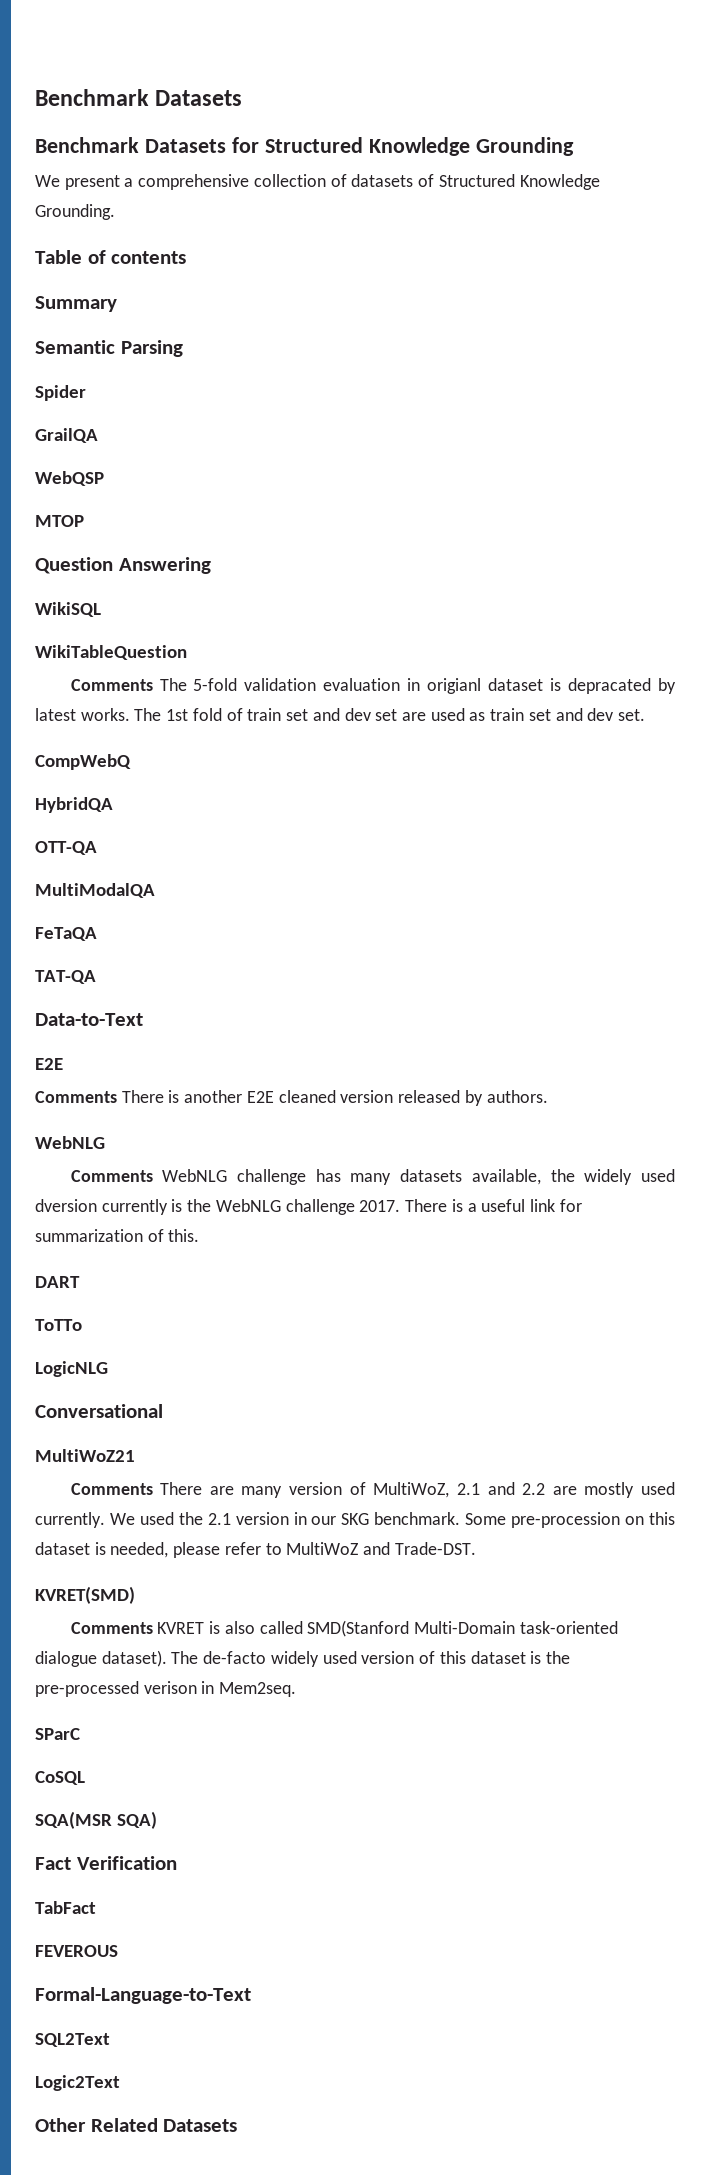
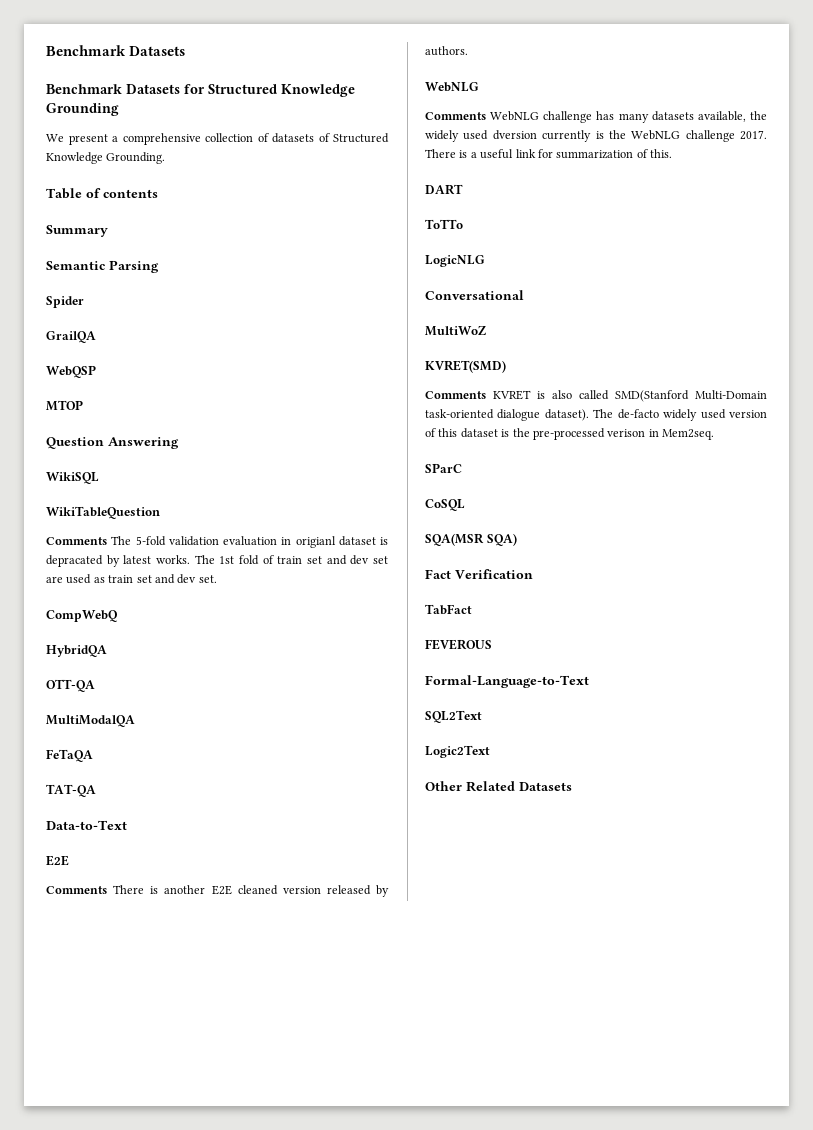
- MultiWoZ21
- Comments There are many version of MultiWoZ, 2.1 and 2.2 are mostly used currently. We used the 2.1 version in our SKG benchmark. Some pre-procession on this dataset is needed, please refer to MultiWoZ and Trade-DST.
+ MultiWoZ

